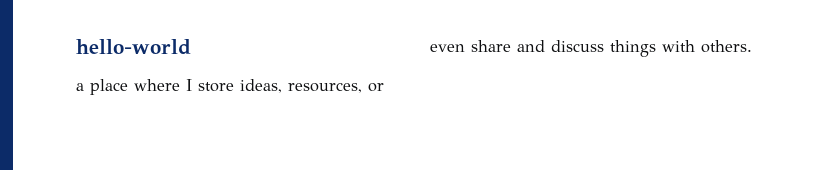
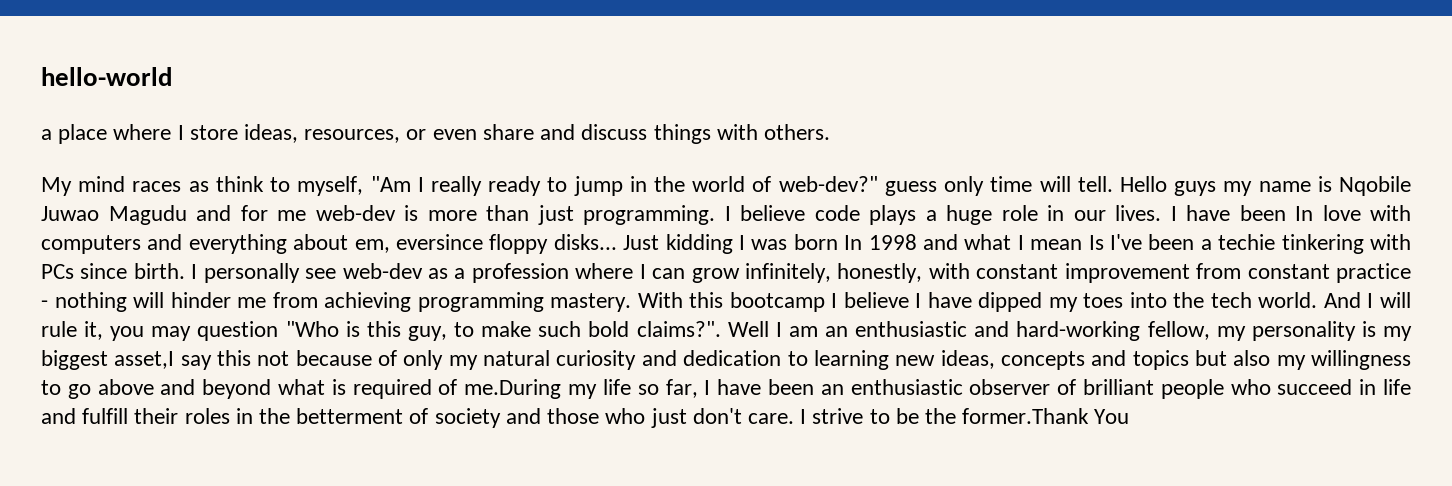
+ My mind races as think to myself, "Am I really ready to jump in the world of web-dev?" guess only time will tell. Hello guys my name is Nqobile Juwao Magudu and for me web-dev is more than just programming. I believe code plays a huge role in our lives. I have been In love with computers and everything about em, eversince floppy disks... Just kidding I was born In 1998 and what I mean Is I've been a techie tinkering with PCs since birth. I personally see web-dev as a profession where I can grow infinitely, honestly, with constant improvement from constant practice - nothing will hinder me from achieving programming mastery. With this bootcamp I believe I have dipped my toes into the tech world. And I will rule it, you may question "Who is this guy, to make such bold claims?". Well I am an enthusiastic and hard-working fellow, my personality is my biggest asset,I say this not because of only my natural curiosity and dedication to learning new ideas, concepts and topics but also my willingness to go above and beyond what is required of me.During my life so far, I have been an enthusiastic observer of brilliant people who succeed in life and fulfill their roles in the betterment of society and those who just don't care. I strive to be the former.Thank You

